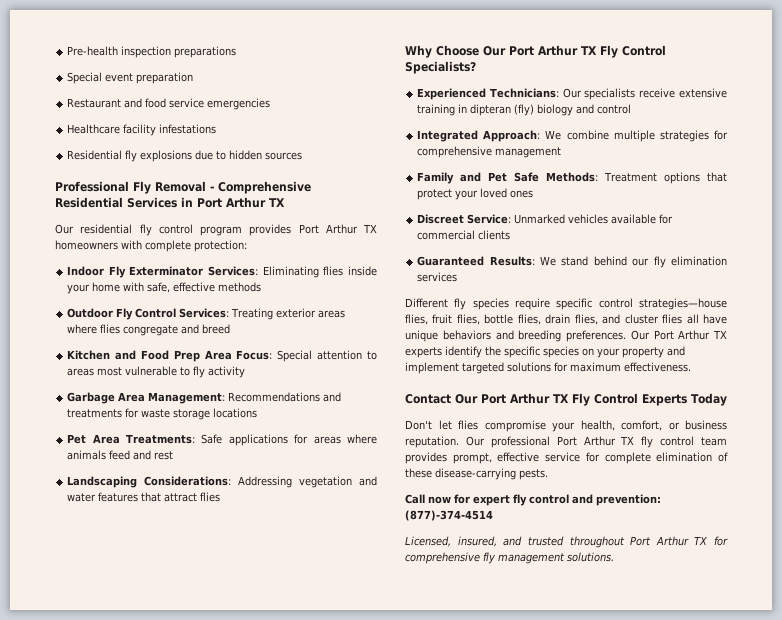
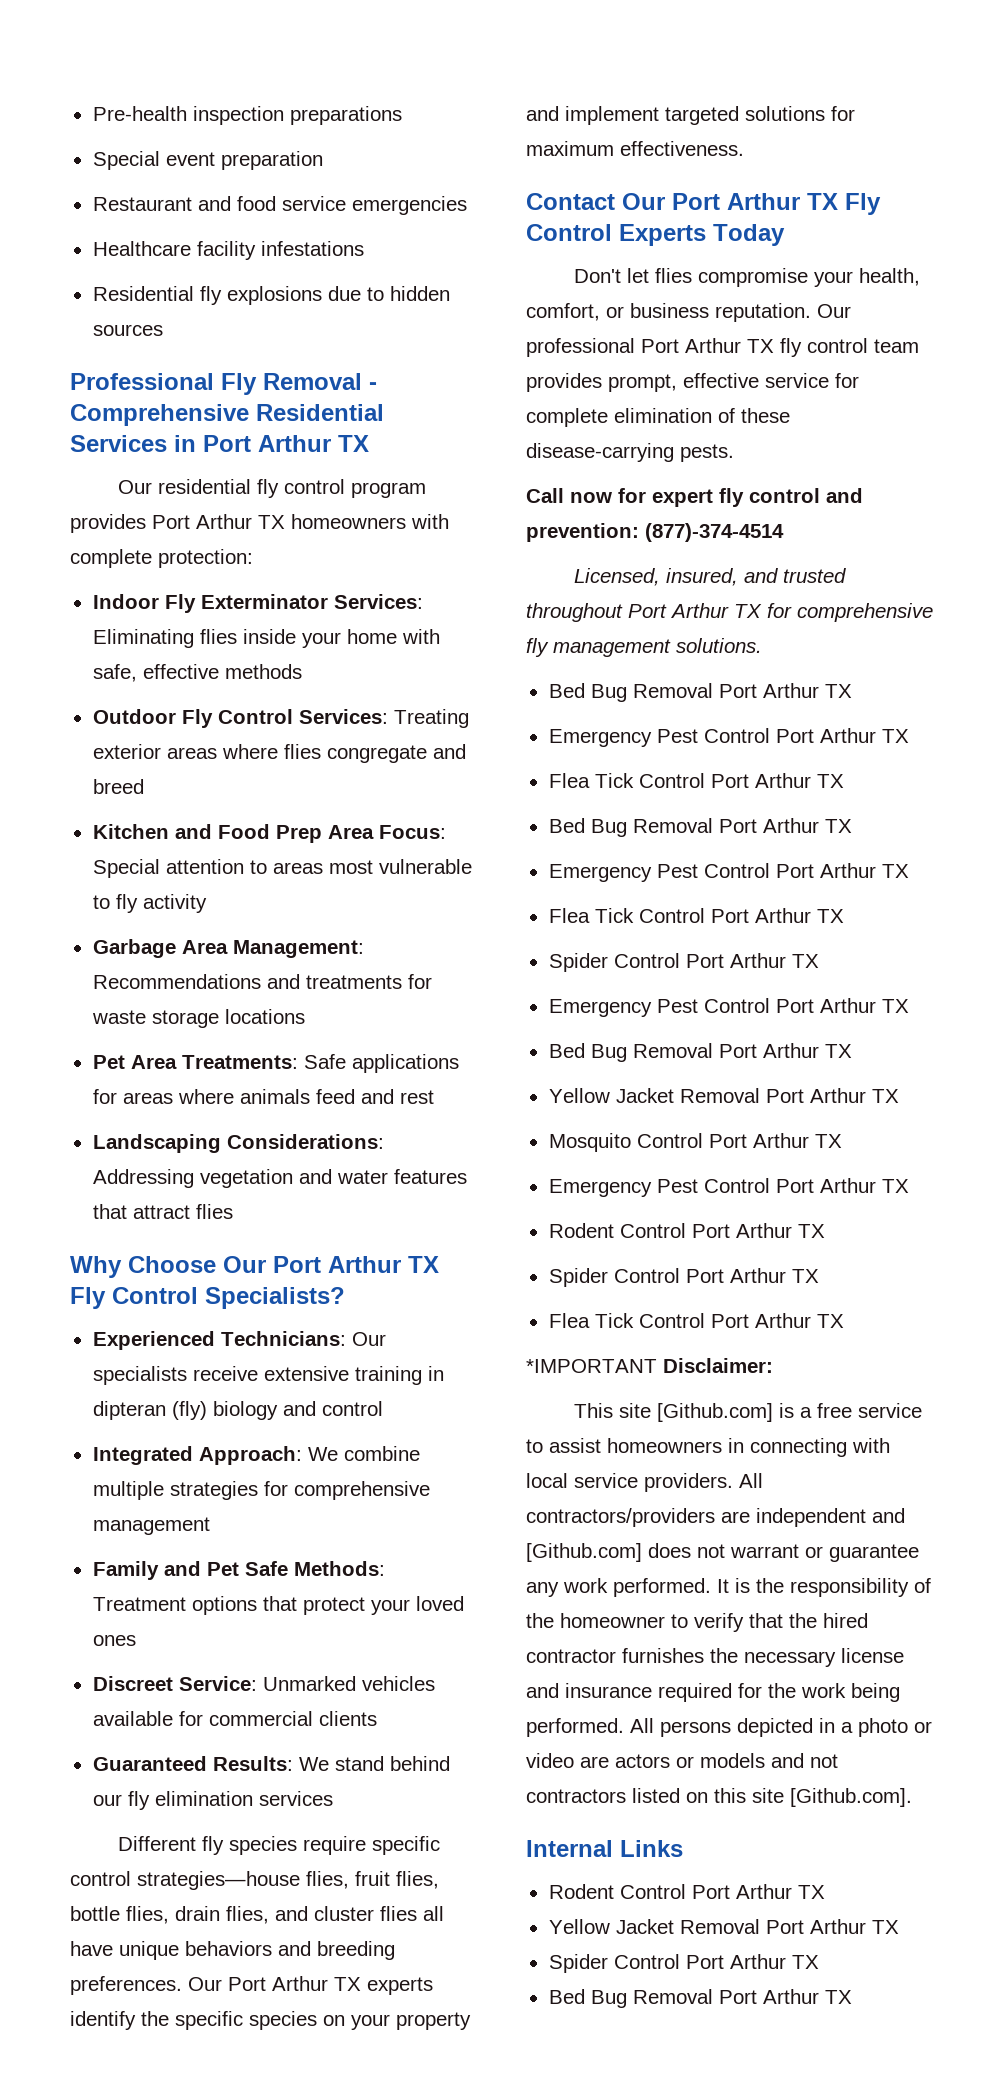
  Licensed, insured, and trusted throughout Port Arthur TX for comprehensive fly management solutions.
+ Bed Bug Removal Port Arthur TX
+ Emergency Pest Control Port Arthur TX
+ Flea Tick Control Port Arthur TX
+ Bed Bug Removal Port Arthur TX
+ Emergency Pest Control Port Arthur TX
+ Flea Tick Control Port Arthur TX
+ Spider Control Port Arthur TX
+ Emergency Pest Control Port Arthur TX
+ Bed Bug Removal Port Arthur TX
+ Yellow Jacket Removal Port Arthur TX
+ Mosquito Control Port Arthur TX
+ Emergency Pest Control Port Arthur TX
+ Rodent Control Port Arthur TX
+ Spider Control Port Arthur TX
+ Flea Tick Control Port Arthur TX
+ *IMPORTANT Disclaimer:
+ This site [Github.com] is a free service to assist homeowners in connecting with local service providers. All contractors/providers are independent and [Github.com] does not warrant or guarantee any work performed. It is the responsibility of the homeowner to verify that the hired contractor furnishes the necessary license and insurance required for the work being performed. All persons depicted in a photo or video are actors or models and not contractors listed on this site [Github.com].
+ Internal Links
+ Rodent Control Port Arthur TX
+ Yellow Jacket Removal Port Arthur TX
+ Spider Control Port Arthur TX
+ Bed Bug Removal Port Arthur TX

